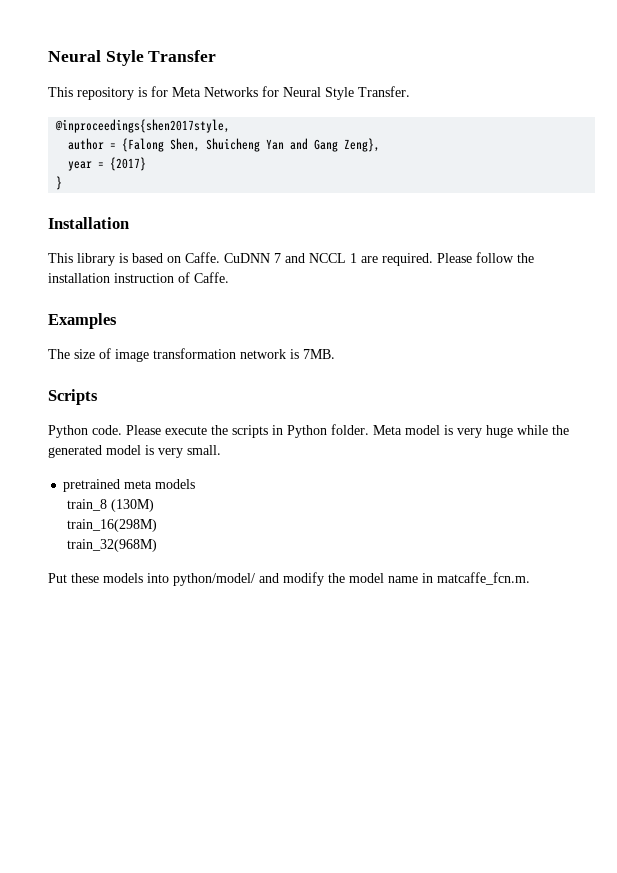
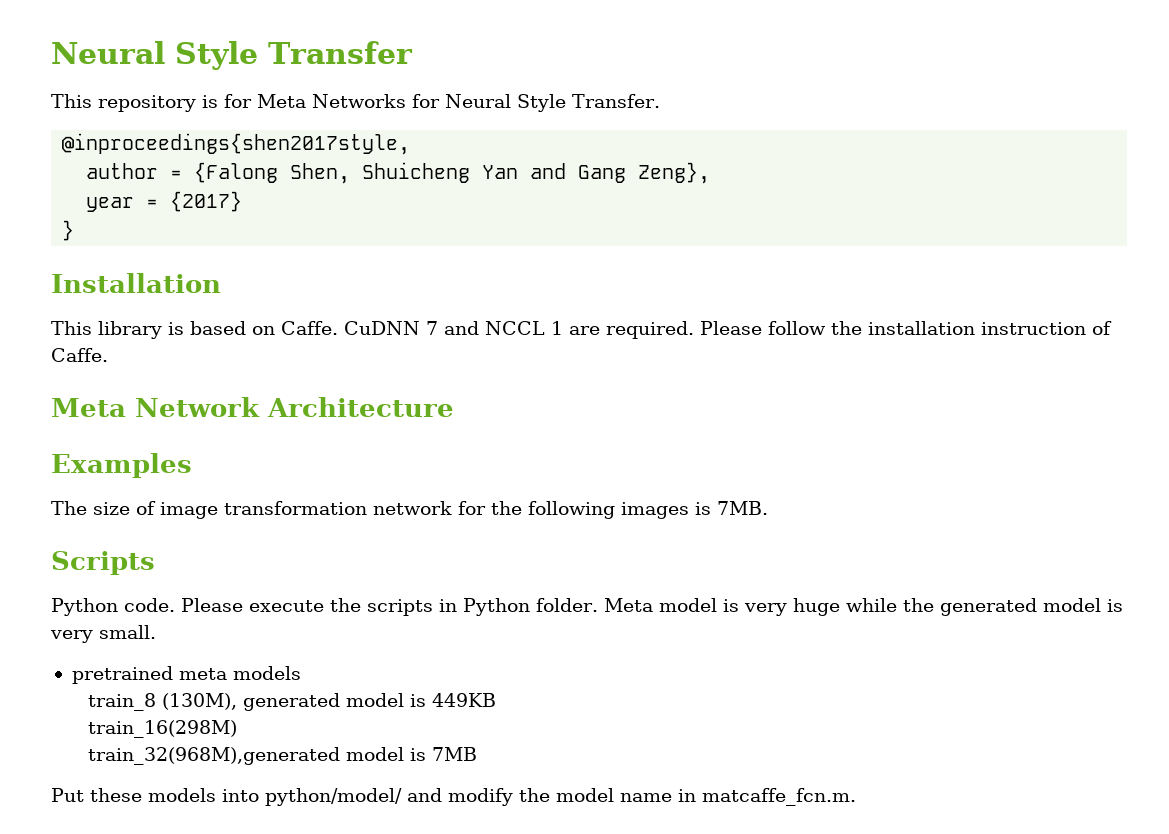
+ Meta Network Architecture
- The size of image transformation network is 7MB.
+ The size of image transformation network for the following images is 7MB.
- train_8 (130M)
+ train_8 (130M), generated model is 449KB
  train_16(298M)
- train_32(968M)
+ train_32(968M),generated model is 7MB

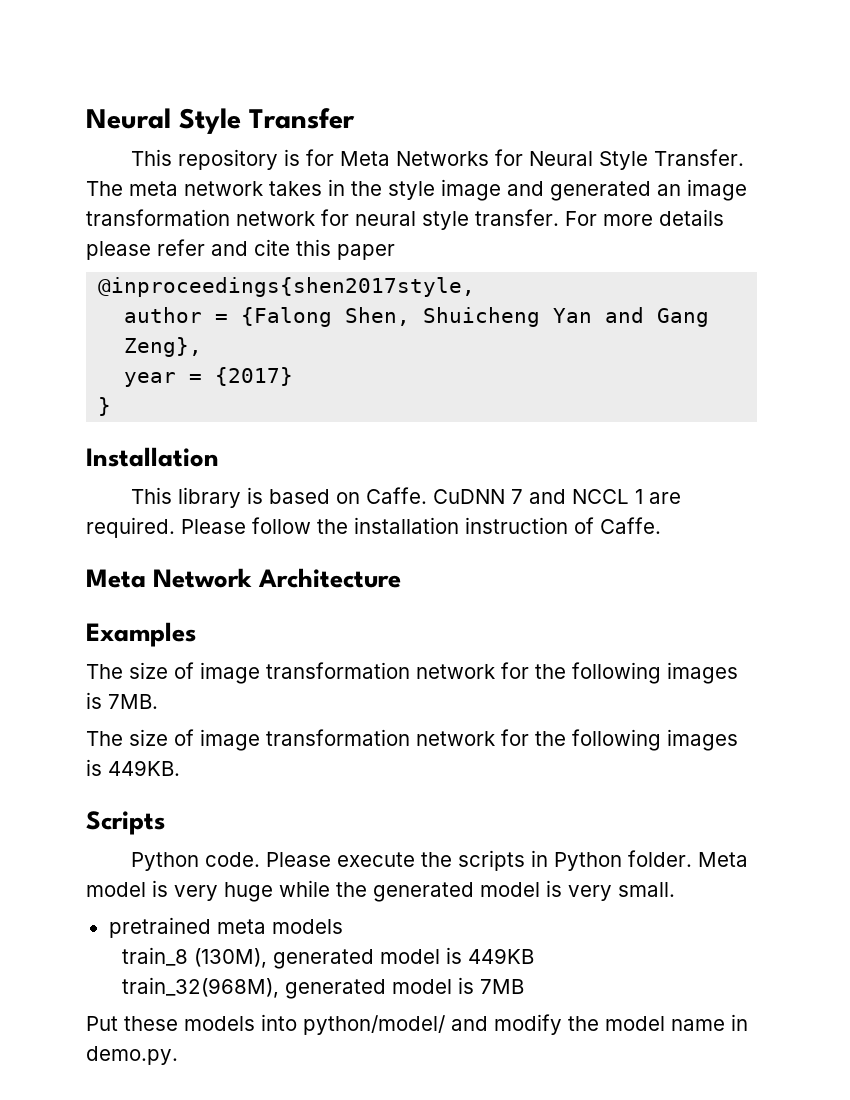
+ The meta network takes in the style image and generated an image transformation network for neural style transfer. For more details please refer and cite this paper
+ The size of image transformation network for the following images is 449KB.
- train_16(298M)
- train_32(968M),generated model is 7MB
+ train_32(968M), generated model is 7MB
- Put these models into python/model/ and modify the model name in matcaffe_fcn.m.
+ Put these models into python/model/ and modify the model name in demo.py.

